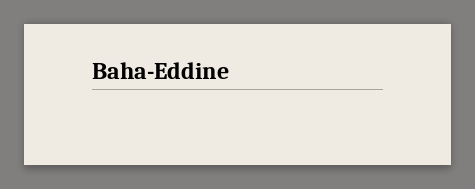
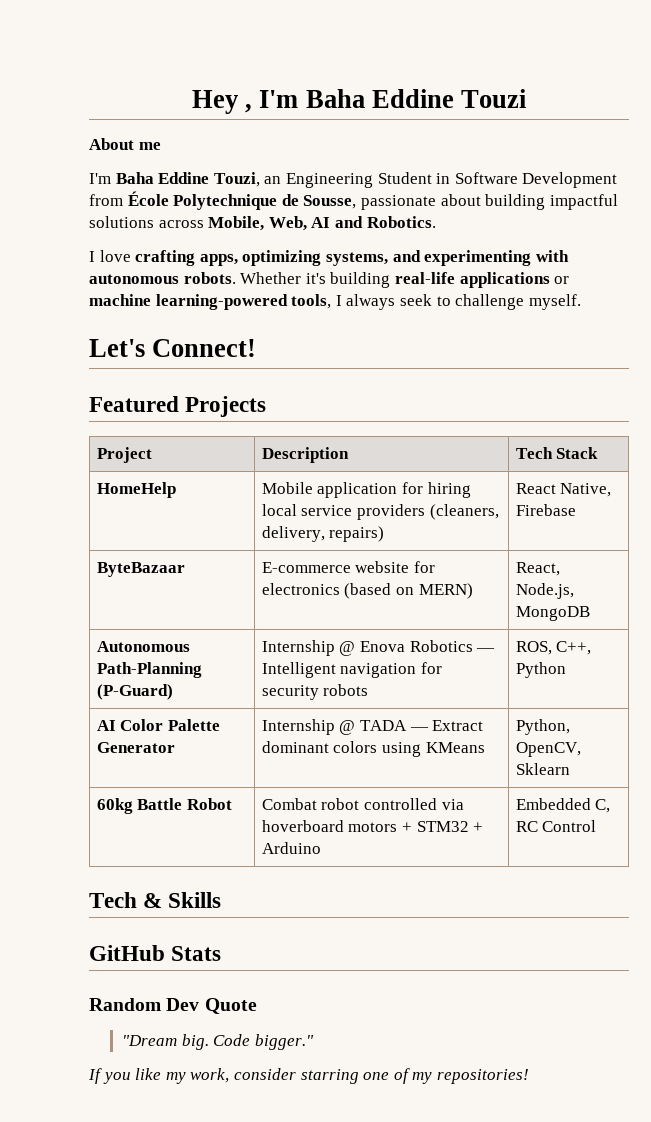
- Baha-Eddine
+ Hey , I'm Baha Eddine Touzi
+ About me
+ I'm Baha Eddine Touzi, an Engineering Student in Software Development from École Polytechnique de Sousse, passionate about building impactful solutions across Mobile, Web, AI and Robotics.
+ I love crafting apps, optimizing systems, and experimenting with autonomous robots. Whether it's building real-life applications or machine learning-powered tools, I always seek to challenge myself.
+ Let's Connect!
+ Featured Projects
+ Project | Description | Tech Stack
+ HomeHelp | Mobile application for hiring local service providers (cleaners, delivery, repairs) | React Native, Firebase
+ ByteBazaar | E-commerce website for electronics (based on MERN) | React, Node.js, MongoDB
+ Autonomous Path-Planning (P-Guard) | Internship @ Enova Robotics — Intelligent navigation for security robots | ROS, C++, Python
+ AI Color Palette Generator | Internship @ TADA — Extract dominant colors using KMeans | Python, OpenCV, Sklearn
+ 60kg Battle Robot | Combat robot controlled via hoverboard motors + STM32 + Arduino | Embedded C, RC Control
+ Tech & Skills
+ GitHub Stats
+ Random Dev Quote
+ "Dream big. Code bigger."
+ If you like my work, consider starring one of my repositories!

